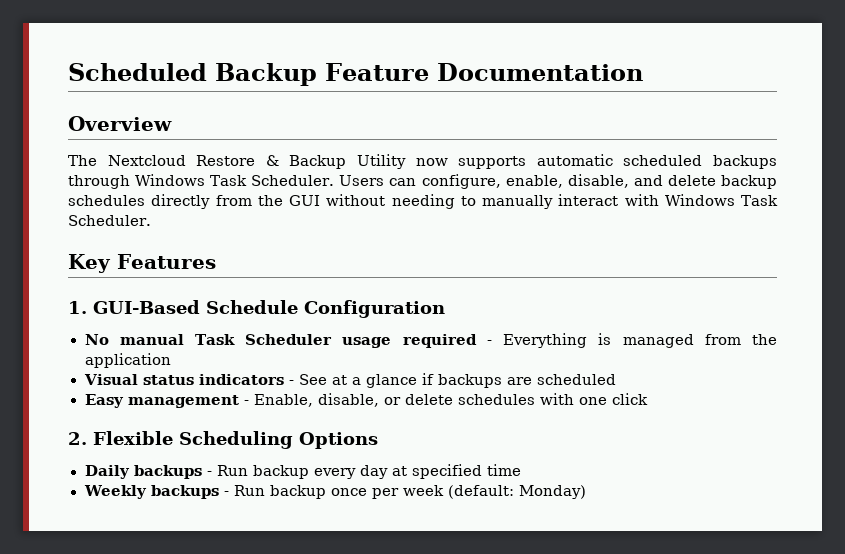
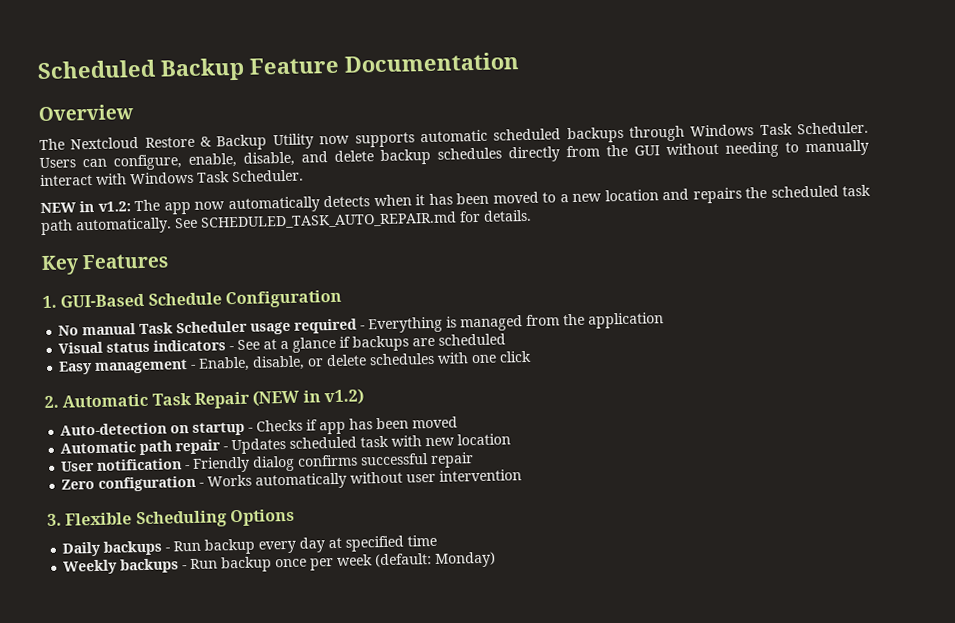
+ NEW in v1.2: The app now automatically detects when it has been moved to a new location and repairs the scheduled task path automatically. See SCHEDULED_TASK_AUTO_REPAIR.md for details.
- 2. Flexible Scheduling Options
+ 2. Automatic Task Repair (NEW in v1.2)
+ Auto-detection on startup - Checks if app has been moved
+ Automatic path repair - Updates scheduled task with new location
+ User notification - Friendly dialog confirms successful repair
+ Zero configuration - Works automatically without user intervention
+ 3. Flexible Scheduling Options

